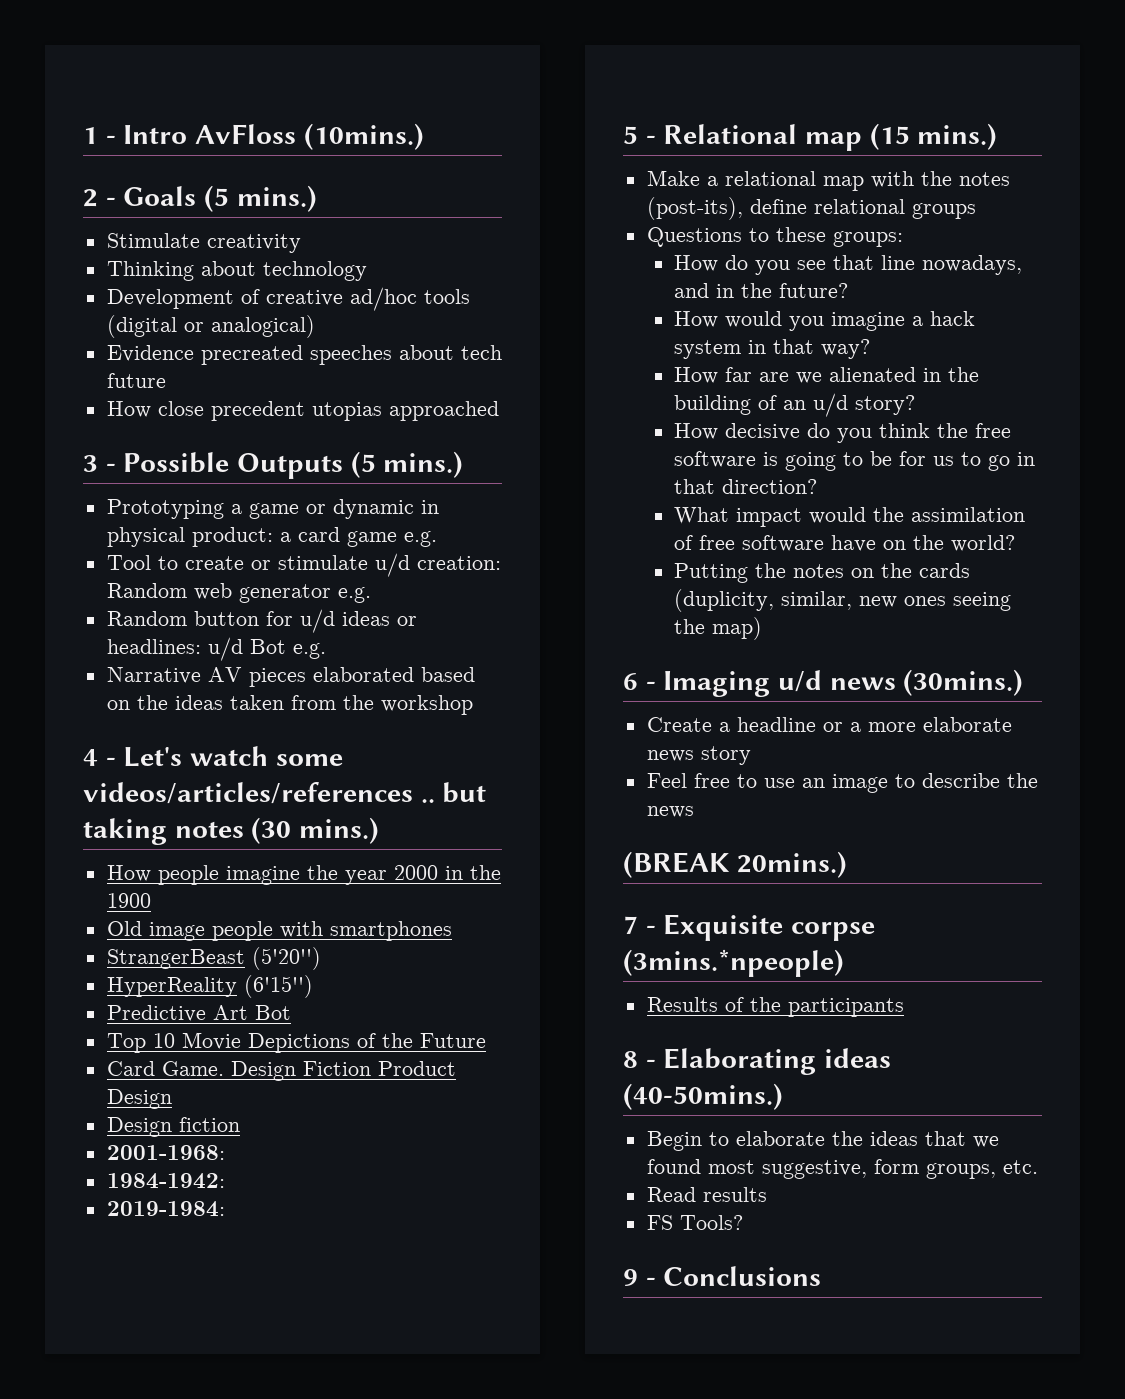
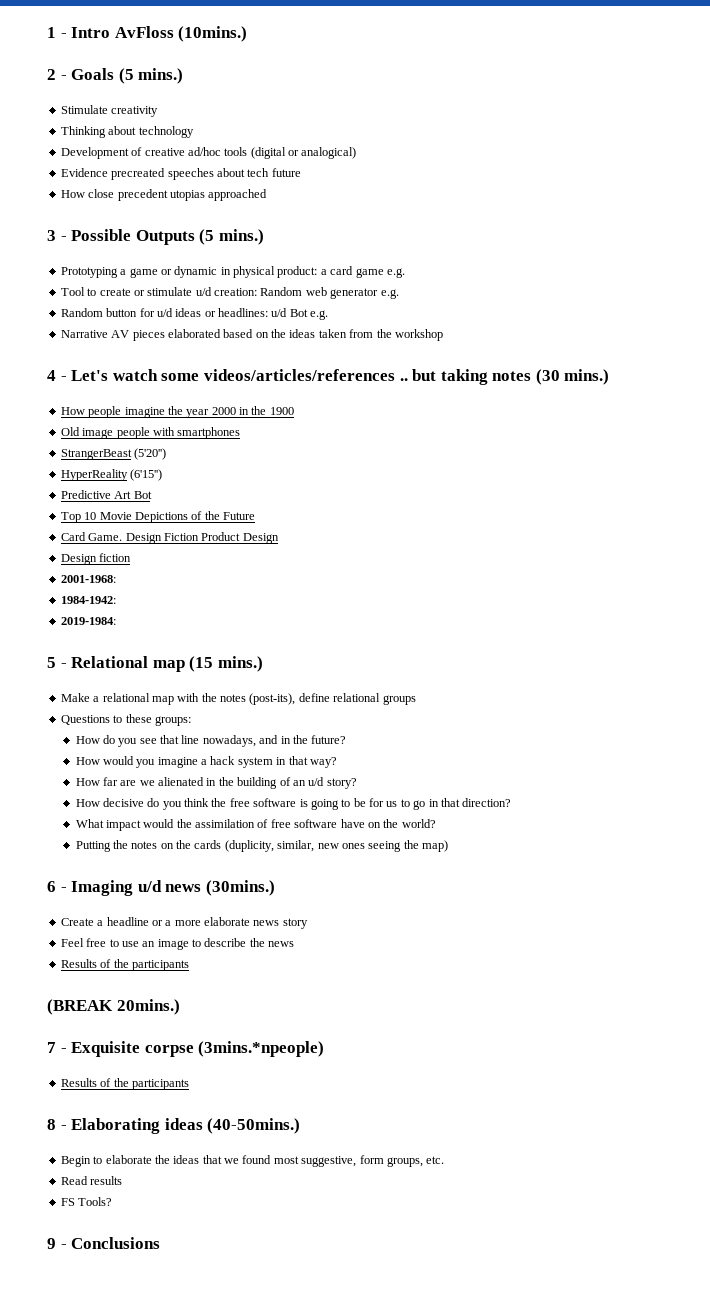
  Feel free to use an image to describe the news
+ Results of the participants

